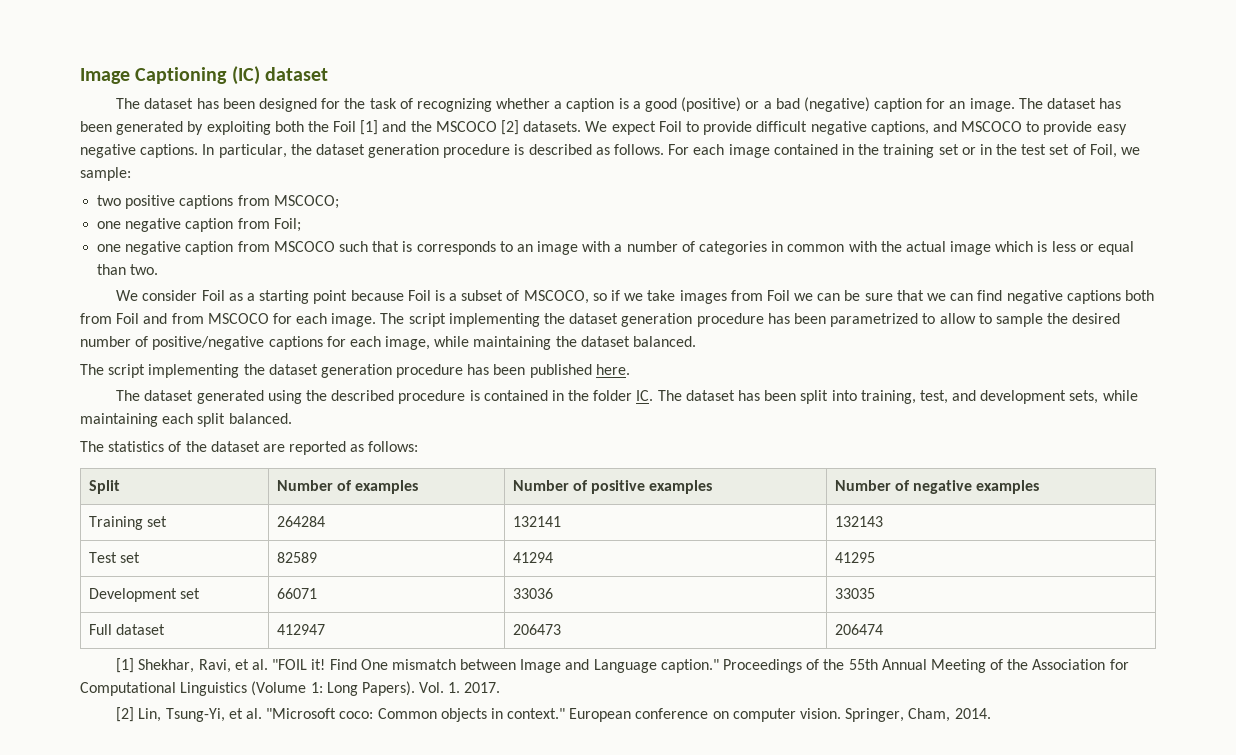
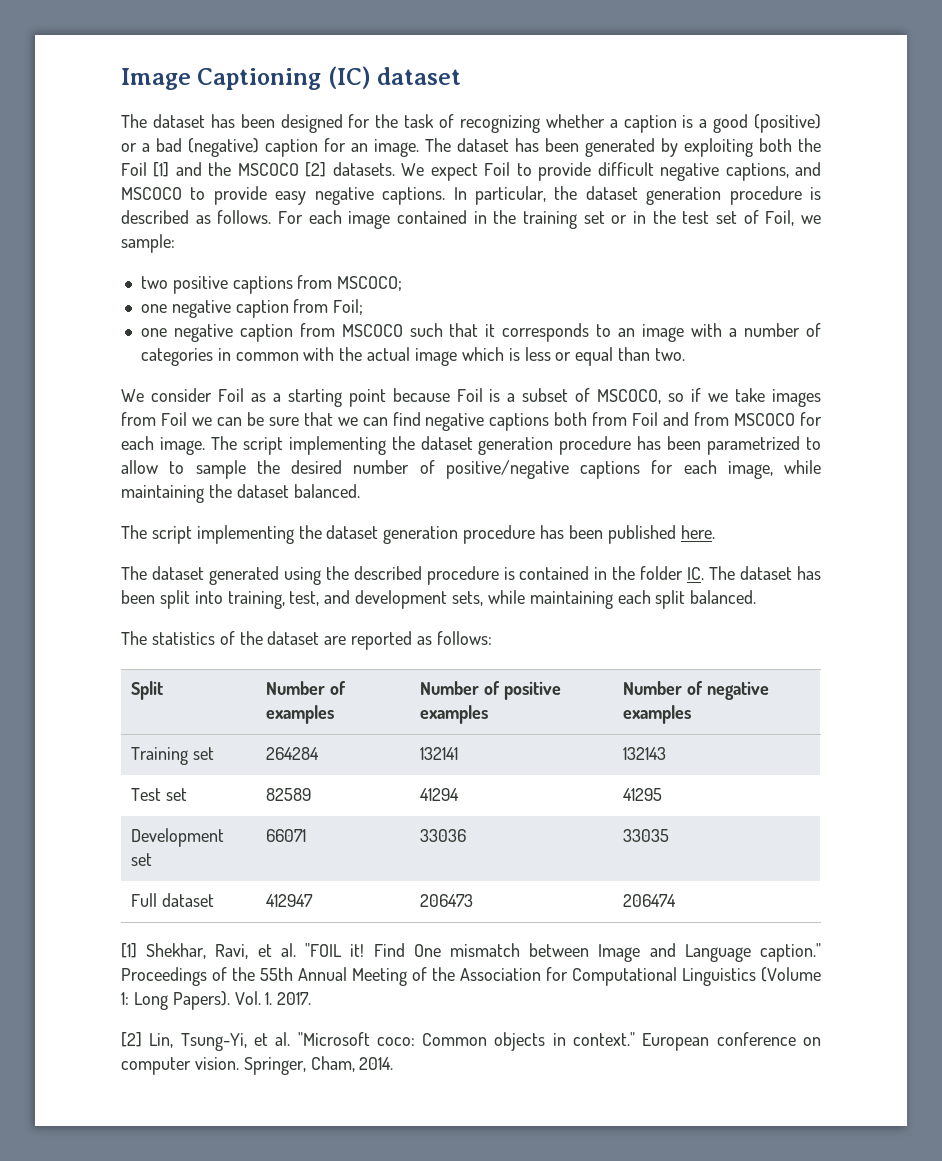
- one negative caption from MSCOCO such that is corresponds to an image with a number of categories in common with the actual image which is less or equal than two.
+ one negative caption from MSCOCO such that it corresponds to an image with a number of categories in common with the actual image which is less or equal than two.

